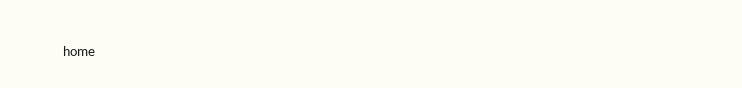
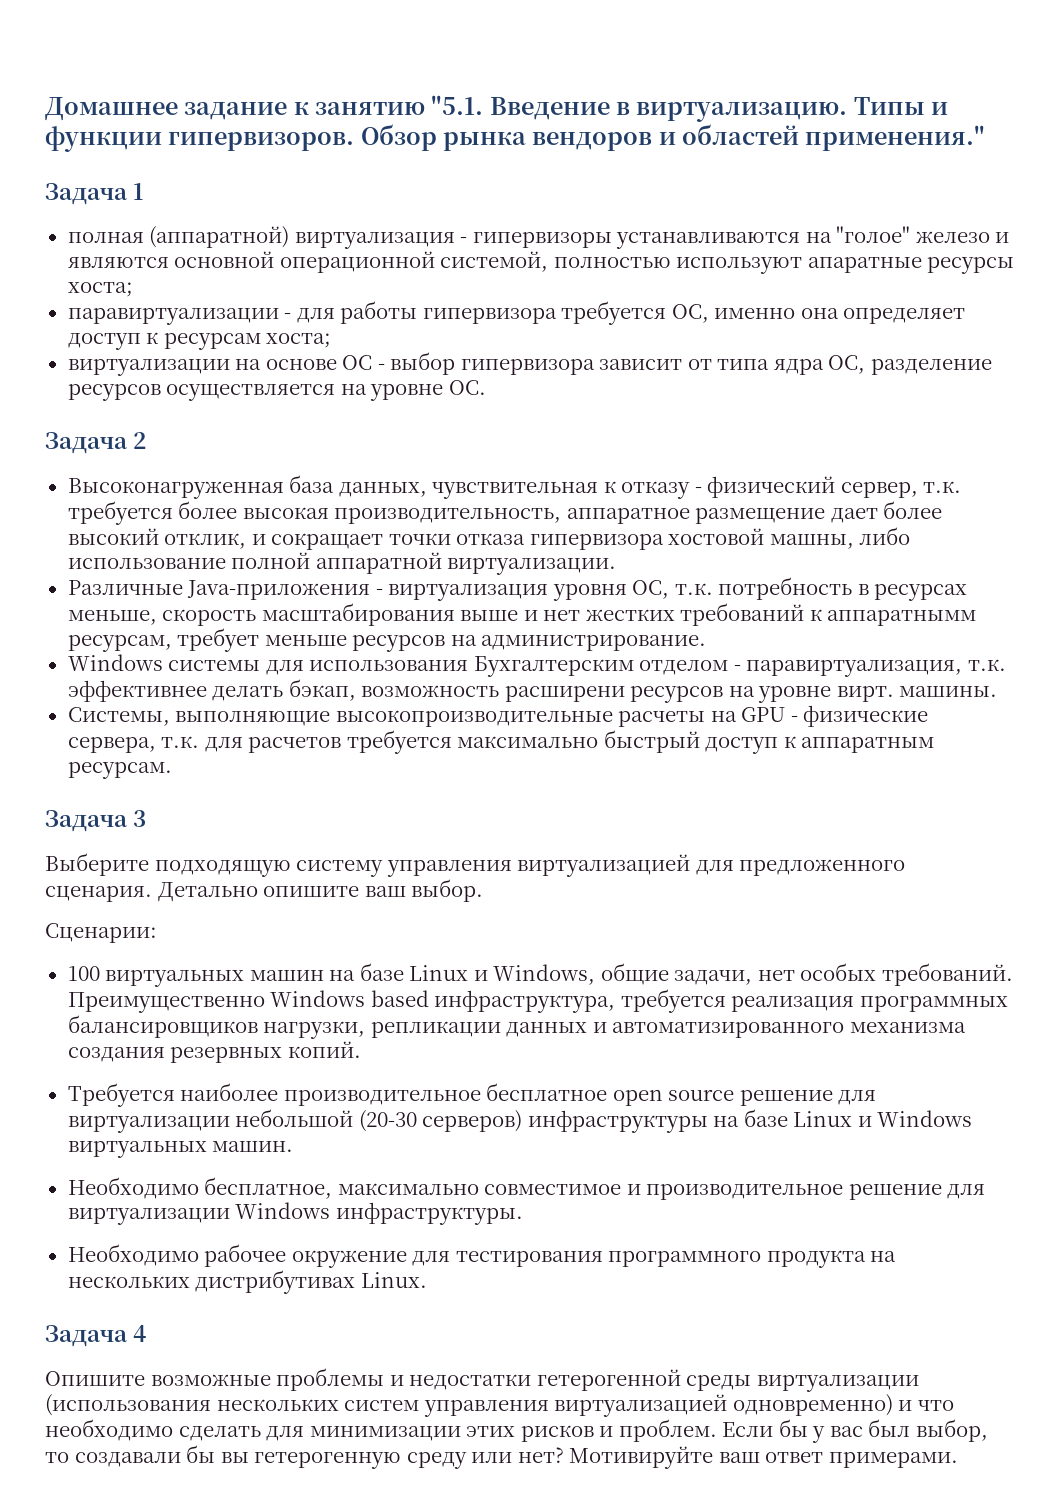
- home
+ Домашнее задание к занятию "5.1. Введение в виртуализацию. Типы и функции гипервизоров. Обзор рынка вендоров и областей применения."
+ Задача 1
+ полная (аппаратной) виртуализация - гипервизоры устанавливаются на "голое" железо и являются основной операционной системой, полностью используют апаратные ресурсы хоста;
+ паравиртуализации - для работы гипервизора требуется ОС, именно она определяет доступ к ресурсам хоста;
+ виртуализации на основе ОС - выбор гипервизора зависит от типа ядра ОС, разделение ресурсов осуществляется на уровне ОС.
+ Задача 2
+ Высоконагруженная база данных, чувствительная к отказу - физический сервер, т.к. требуется более высокая производительность, аппаратное размещение дает более высокий отклик, и сокращает точки отказа гипервизора хостовой машны, либо использование полной аппаратной виртуализации.
+ Различные Java-приложения - виртуализация уровня ОС, т.к. потребность в ресурсах меньше, скорость масштабирования выше и нет жестких требований к аппаратнымм ресурсам, требует меньше ресурсов на администрирование.
+ Windows системы для использования Бухгалтерским отделом - паравиртуализация, т.к. эффективнее делать бэкап, возможность расширени ресурсов на уровне вирт. машины.
+ Системы, выполняющие высокопроизводительные расчеты на GPU - физические сервера, т.к. для расчетов требуется максимально быстрый доступ к аппаратным ресурсам.
+ Задача 3
+ Выберите подходящую систему управления виртуализацией для предложенного сценария. Детально опишите ваш выбор.
+ Сценарии:
+ 100 виртуальных машин на базе Linux и Windows, общие задачи, нет особых требований. Преимущественно Windows based инфраструктура, требуется реализация программных балансировщиков нагрузки, репликации данных и автоматизированного механизма создания резервных копий.
+ Требуется наиболее производительное бесплатное open source решение для виртуализации небольшой (20-30 серверов) инфраструктуры на базе Linux и Windows виртуальных машин.
+ Необходимо бесплатное, максимально совместимое и производительное решение для виртуализации Windows инфраструктуры.
+ Необходимо рабочее окружение для тестирования программного продукта на нескольких дистрибутивах Linux.
+ Задача 4
+ Опишите возможные проблемы и недостатки гетерогенной среды виртуализации (использования нескольких систем управления виртуализацией одновременно) и что необходимо сделать для минимизации этих рисков и проблем. Если бы у вас был выбор, то создавали бы вы гетерогенную среду или нет? Мотивируйте ваш ответ примерами.

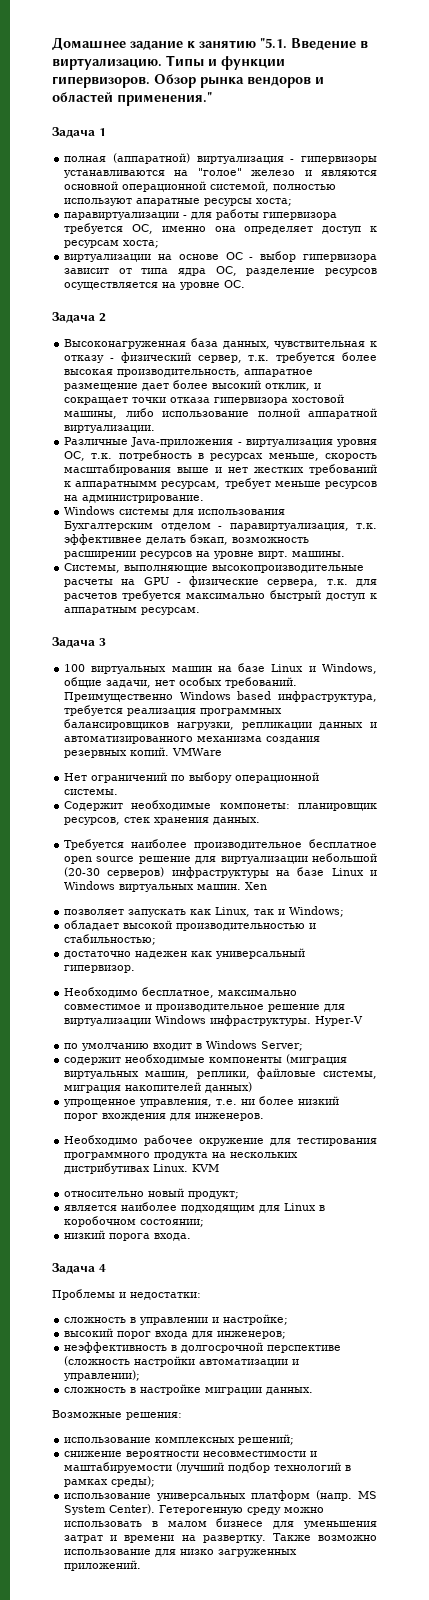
- Высоконагруженная база данных, чувствительная к отказу - физический сервер, т.к. требуется более высокая производительность, аппаратное размещение дает более высокий отклик, и сокращает точки отказа гипервизора хостовой машны, либо использование полной аппаратной виртуализации.
+ Высоконагруженная база данных, чувствительная к отказу - физический сервер, т.к. требуется более высокая производительность, аппаратное размещение дает более высокий отклик, и сокращает точки отказа гипервизора хостовой машины, либо использование полной аппаратной виртуализации.
- Windows системы для использования Бухгалтерским отделом - паравиртуализация, т.к. эффективнее делать бэкап, возможность расширени ресурсов на уровне вирт. машины.
+ Windows системы для использования Бухгалтерским отделом - паравиртуализация, т.к. эффективнее делать бэкап, возможность расширении ресурсов на уровне вирт. машины.
- Выберите подходящую систему управления виртуализацией для предложенного сценария. Детально опишите ваш выбор.
- Сценарии:
+ VMWare
+ Нет ограничений по выбору операционной системы.
+ Содержит необходимые компонеты: планировщик ресурсов, стек хранения данных.
+ Xen
+ позволяет запускать как Linux, так и Windows;
+ обладает высокой производительностью и стабильностью;
+ достаточно надежен как универсальный гипервизор.
+ Hyper-V
+ по умолчанию входит в Windows Server;
+ содержит необходимые компоненты (миграция виртуальных машин, реплики, файловые системы, миграция накопителей данных)
+ упрощенное управления, т.е. ни более низкий порог вхождения для инженеров.
- Необходимо рабочее окружение для тестирования программного продукта на нескольких дистрибутивах Linux.
+ Необходимо рабочее окружение для тестирования программного продукта на нескольких дистрибутивах Linux. KVM
+ относительно новый продукт;
+ является наиболее подходящим для Linux в коробочном состоянии;
+ низкий порога входа.
  Задача 4
- Опишите возможные проблемы и недостатки гетерогенной среды виртуализации (использования нескольких систем управления виртуализацией одновременно) и что необходимо сделать для минимизации этих рисков и проблем. Если бы у вас был выбор, то создавали бы вы гетерогенную среду или нет? Мотивируйте ваш ответ примерами.
+ Проблемы и недостатки:
+ сложность в управлении и настройке;
+ высокий порог входа для инженеров;
+ неэффективность в долгосрочной перспективе (сложность настройки автоматизации и управлении);
+ сложность в настройке миграции данных.
+ Возможные решения:
+ использование комплексных решений;
+ снижение вероятности несовместимости и маштабируемости (лучший подбор технологий в рамках среды);
+ использование универсальных платформ (напр. MS System Center). Гетерогенную среду можно использовать в малом бизнесе для уменьшения затрат и времени на развертку. Также возможно использование для низко загруженных приложений.

